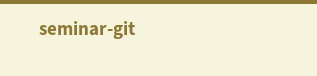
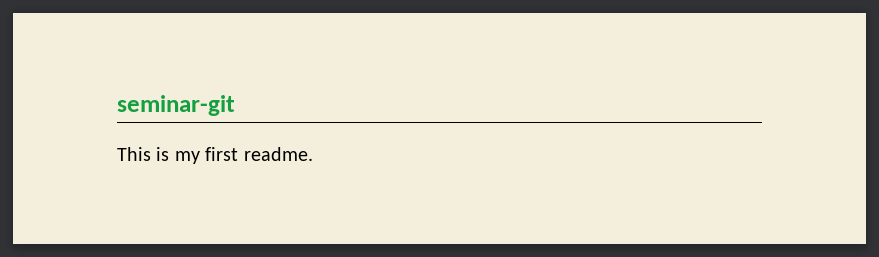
+ This is my first readme.

